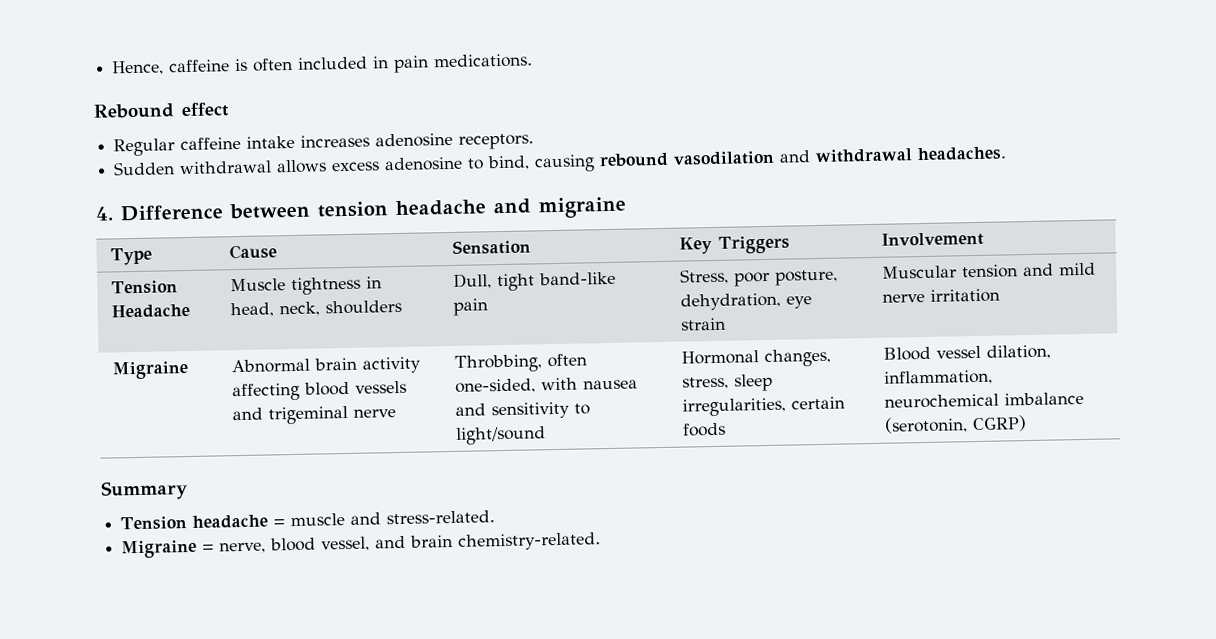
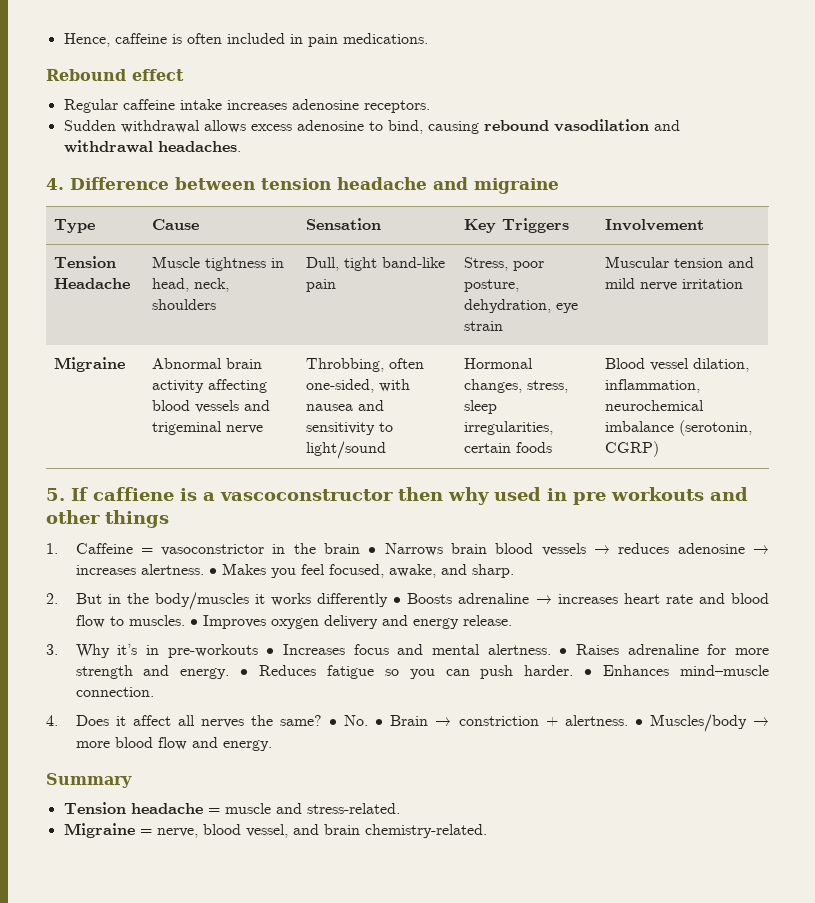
+ 5. If caffiene is a vascoconstructor then why used in pre workouts and other things
+ 1. Caffeine = vasoconstrictor in the brain • Narrows brain blood vessels → reduces adenosine → increases alertness. • Makes you feel focused, awake, and sharp.
+ 2. But in the body/muscles it works differently • Boosts adrenaline → increases heart rate and blood flow to muscles. • Improves oxygen delivery and energy release.
+ 3. Why it’s in pre-workouts • Increases focus and mental alertness. • Raises adrenaline for more strength and energy. • Reduces fatigue so you can push harder. • Enhances mind–muscle connection.
+ 4. Does it affect all nerves the same? • No. • Brain → constriction + alertness. • Muscles/body → more blood flow and energy.

